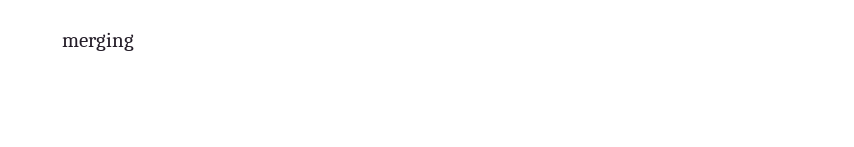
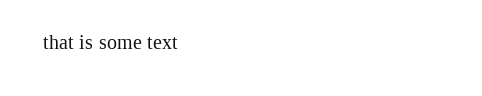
- merging
+ that is some text

